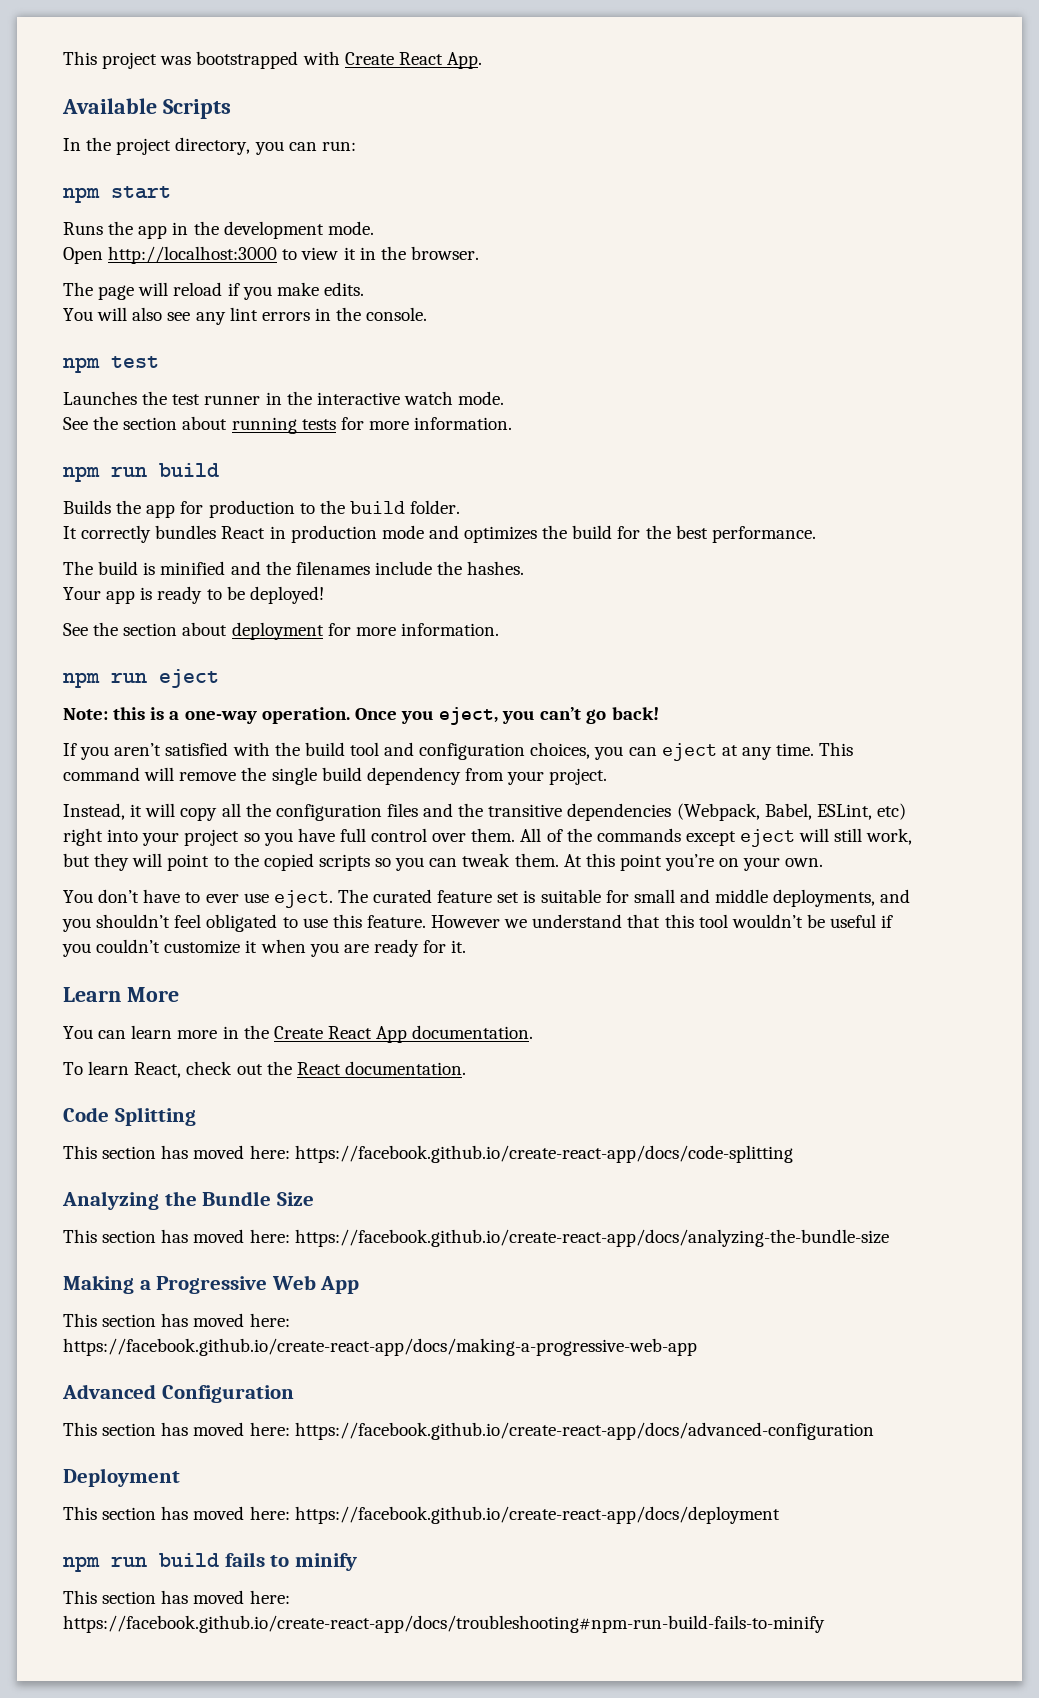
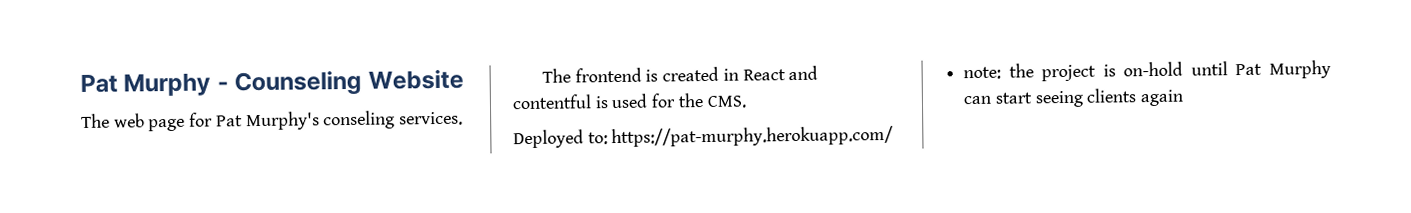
- This project was bootstrapped with Create React App.
- Available Scripts
- In the project directory, you can run:
- npm start
- Runs the app in the development mode.
- Open http://localhost:3000 to view it in the browser.
- The page will reload if you make edits.
- You will also see any lint errors in the console.
- npm test
- Launches the test runner in the interactive watch mode.
- See the section about running tests for more information.
- npm run build
- Builds the app for production to the build folder.
- It correctly bundles React in production mode and optimizes the build for the best performance.
- The build is minified and the filenames include the hashes.
- Your app is ready to be deployed!
- See the section about deployment for more information.
- npm run eject
- Note: this is a one-way operation. Once you eject, you can’t go back!
- If you aren’t satisfied with the build tool and configuration choices, you can eject at any time. This command will remove the single build dependency from your project.
- Instead, it will copy all the configuration files and the transitive dependencies (Webpack, Babel, ESLint, etc) right into your project so you have full control over them. All of the commands except eject will still work, but they will point to the copied scripts so you can tweak them. At this point you’re on your own.
- You don’t have to ever use eject. The curated feature set is suitable for small and middle deployments, and you shouldn’t feel obligated to use this feature. However we understand that this tool wouldn’t be useful if you couldn’t customize it when you are ready for it.
- Learn More
- You can learn more in the Create React App documentation.
- To learn React, check out the React documentation.
- Code Splitting
- This section has moved here: https://facebook.github.io/create-react-app/docs/code-splitting
- Analyzing the Bundle Size
- This section has moved here: https://facebook.github.io/create-react-app/docs/analyzing-the-bundle-size
- Making a Progressive Web App
- This section has moved here: https://facebook.github.io/create-react-app/docs/making-a-progressive-web-app
- Advanced Configuration
- This section has moved here: https://facebook.github.io/create-react-app/docs/advanced-configuration
- Deployment
- This section has moved here: https://facebook.github.io/create-react-app/docs/deployment
- npm run build fails to minify
- This section has moved here: https://facebook.github.io/create-react-app/docs/troubleshooting#npm-run-build-fails-to-minify
+ Pat Murphy - Counseling Website
+ The web page for Pat Murphy's conseling services.
+ The frontend is created in React and contentful is used for the CMS.
+ Deployed to: https://pat-murphy.herokuapp.com/
+ note: the project is on-hold until Pat Murphy can start seeing clients again

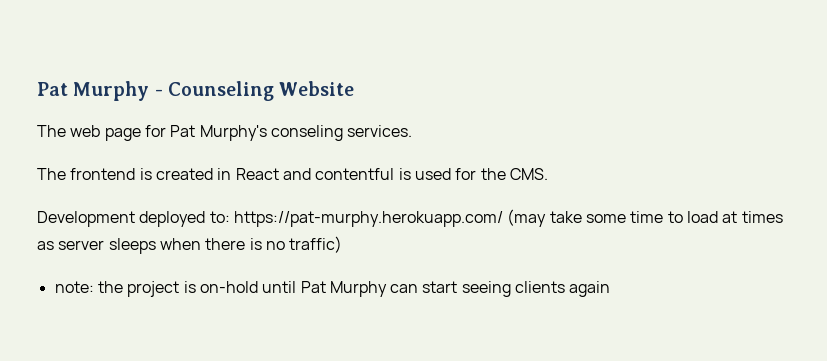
- Deployed to: https://pat-murphy.herokuapp.com/
+ Development deployed to: https://pat-murphy.herokuapp.com/ (may take some time to load at times as server sleeps when there is no traffic)

